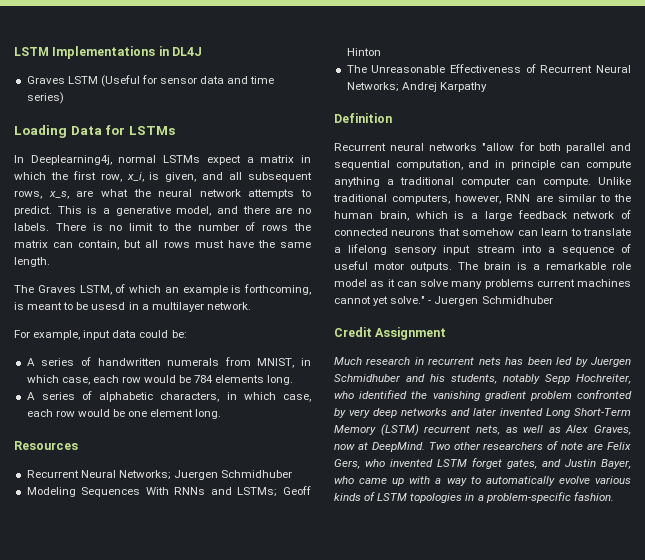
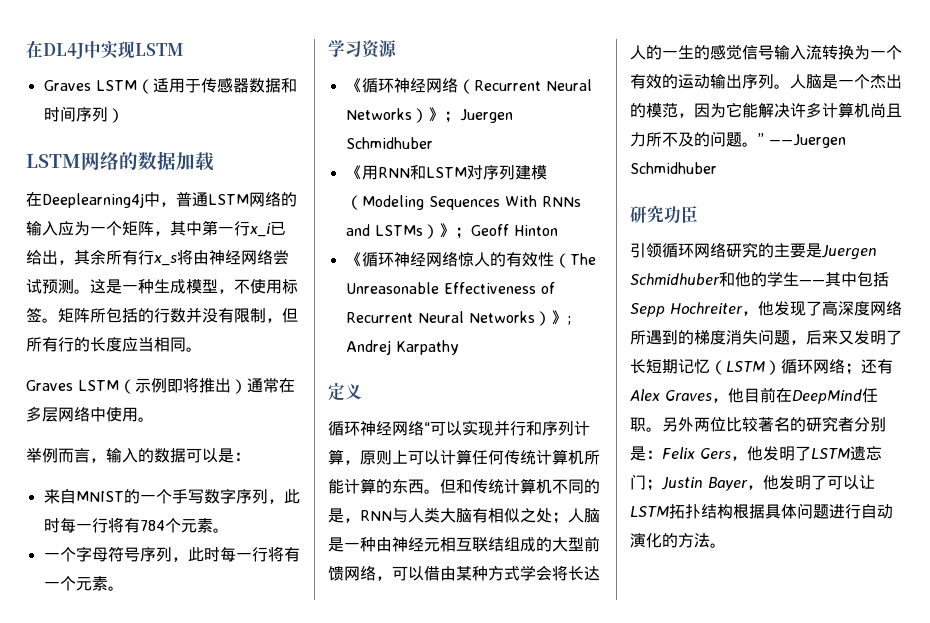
- LSTM Implementations in DL4J
- Graves LSTM (Useful for sensor data and time series)
- Loading Data for LSTMs
- In Deeplearning4j, normal LSTMs expect a matrix in which the first row, x_i, is given, and all subsequent rows, x_s, are what the neural network attempts to predict. This is a generative model, and there are no labels. There is no limit to the number of rows the matrix can contain, but all rows must have the same length.
- The Graves LSTM, of which an example is forthcoming, is meant to be usesd in a multilayer network.
- For example, input data could be:
- A series of handwritten numerals from MNIST, in which case, each row would be 784 elements long.
- A series of alphabetic characters, in which case, each row would be one element long.
- Resources
- Recurrent Neural Networks; Juergen Schmidhuber
- Modeling Sequences With RNNs and LSTMs; Geoff Hinton
+ 在DL4J中实现LSTM
+ Graves LSTM（适用于传感器数据和时间序列）
+ LSTM网络的数据加载
+ 在Deeplearning4j中，普通LSTM网络的输入应为一个矩阵，其中第一行x_i已给出，其余所有行x_s将由神经网络尝试预测。这是一种生成模型，不使用标签。矩阵所包括的行数并没有限制，但所有行的长度应当相同。
+ Graves LSTM（示例即将推出）通常在多层网络中使用。
+ 举例而言，输入的数据可以是：
+ 来自MNIST的一个手写数字序列，此时每一行将有784个元素。
+ 一个字母符号序列，此时每一行将有一个元素。
+ 学习资源
+ 《循环神经网络（Recurrent Neural Networks）》；Juergen Schmidhuber
+ 《用RNN和LSTM对序列建模（Modeling Sequences With RNNs and LSTMs）》；Geoff Hinton
- The Unreasonable Effectiveness of Recurrent Neural Networks; Andrej Karpathy
+ 《循环神经网络惊人的有效性（The Unreasonable Effectiveness of Recurrent Neural Networks）》; Andrej Karpathy
- Definition
- Recurrent neural networks "allow for both parallel and sequential computation, and in principle can compute anything a traditional computer can compute. Unlike traditional computers, however, RNN are similar to the human brain, which is a large feedback network of connected neurons that somehow can learn to translate a lifelong sensory input stream into a sequence of useful motor outputs. The brain is a remarkable role model as it can solve many problems current machines cannot yet solve." - Juergen Schmidhuber
- Credit Assignment
- Much research in recurrent nets has been led by Juergen Schmidhuber and his students, notably Sepp Hochreiter, who identified the vanishing gradient problem confronted by very deep networks and later invented Long Short-Term Memory (LSTM) recurrent nets, as well as Alex Graves, now at DeepMind. Two other researchers of note are Felix Gers, who invented LSTM forget gates, and Justin Bayer, who came up with a way to automatically evolve various kinds of LSTM topologies in a problem-specific fashion.
+ 定义
+ 循环神经网络“可以实现并行和序列计算，原则上可以计算任何传统计算机所能计算的东西。但和传统计算机不同的是，RNN与人类大脑有相似之处；人脑是一种由神经元相互联结组成的大型前馈网络，可以借由某种方式学会将长达人的一生的感觉信号输入流转换为一个有效的运动输出序列。人脑是一个杰出的模范，因为它能解决许多计算机尚且力所不及的问题。” ——Juergen Schmidhuber
+ 研究功臣
+ 引领循环网络研究的主要是Juergen Schmidhuber和他的学生——其中包括Sepp Hochreiter，他发现了高深度网络所遇到的梯度消失问题，后来又发明了长短期记忆（LSTM）循环网络；还有Alex Graves，他目前在DeepMind任职。另外两位比较著名的研究者分别是：Felix Gers，他发明了LSTM遗忘门；Justin Bayer，他发明了可以让LSTM拓扑结构根据具体问题进行自动演化的方法。

